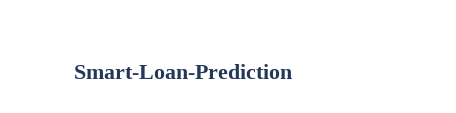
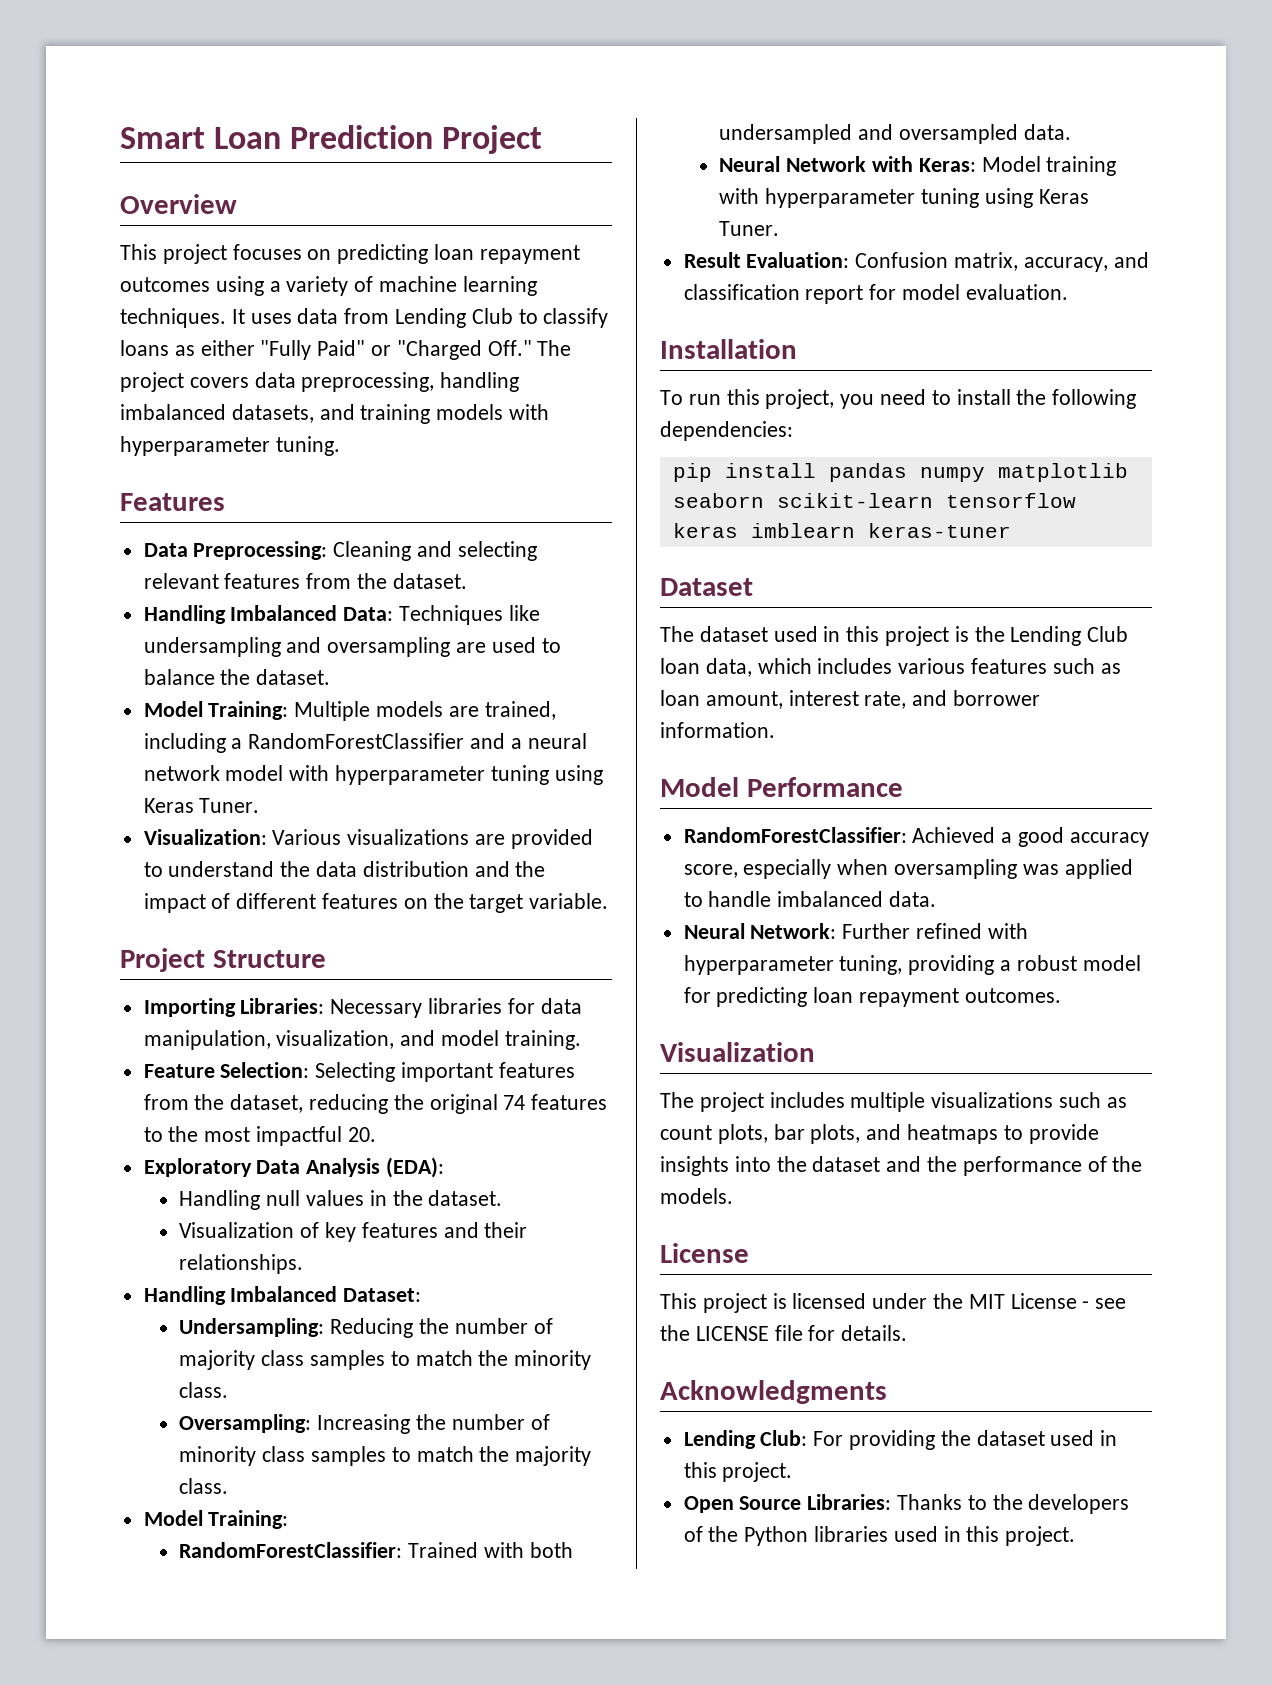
- Smart-Loan-Prediction
+ Smart Loan Prediction Project
+ Overview
+ This project focuses on predicting loan repayment outcomes using a variety of machine learning techniques. It uses data from Lending Club to classify loans as either "Fully Paid" or "Charged Off." The project covers data preprocessing, handling imbalanced datasets, and training models with hyperparameter tuning.
+ Features
+ Data Preprocessing: Cleaning and selecting relevant features from the dataset.
+ Handling Imbalanced Data: Techniques like undersampling and oversampling are used to balance the dataset.
+ Model Training: Multiple models are trained, including a RandomForestClassifier and a neural network model with hyperparameter tuning using Keras Tuner.
+ Visualization: Various visualizations are provided to understand the data distribution and the impact of different features on the target variable.
+ Project Structure
+ Importing Libraries: Necessary libraries for data manipulation, visualization, and model training.
+ Feature Selection: Selecting important features from the dataset, reducing the original 74 features to the most impactful 20.
+ Exploratory Data Analysis (EDA):
+ Handling null values in the dataset.
+ Visualization of key features and their relationships.
+ Handling Imbalanced Dataset:
+ Undersampling: Reducing the number of majority class samples to match the minority class.
+ Oversampling: Increasing the number of minority class samples to match the majority class.
+ Model Training:
+ RandomForestClassifier: Trained with both undersampled and oversampled data.
+ Neural Network with Keras: Model training with hyperparameter tuning using Keras Tuner.
+ Result Evaluation: Confusion matrix, accuracy, and classification report for model evaluation.
+ Installation
+ To run this project, you need to install the following dependencies:
+ pip install pandas numpy matplotlib seaborn scikit-learn tensorflow keras imblearn keras-tuner
+ Dataset
+ The dataset used in this project is the Lending Club loan data, which includes various features such as loan amount, interest rate, and borrower information.
+ Model Performance
+ RandomForestClassifier: Achieved a good accuracy score, especially when oversampling was applied to handle imbalanced data.
+ Neural Network: Further refined with hyperparameter tuning, providing a robust model for predicting loan repayment outcomes.
+ Visualization
+ The project includes multiple visualizations such as count plots, bar plots, and heatmaps to provide insights into the dataset and the performance of the models.
+ License
+ This project is licensed under the MIT License - see the LICENSE file for details.
+ Acknowledgments
+ Lending Club: For providing the dataset used in this project.
+ Open Source Libraries: Thanks to the developers of the Python libraries used in this project.

